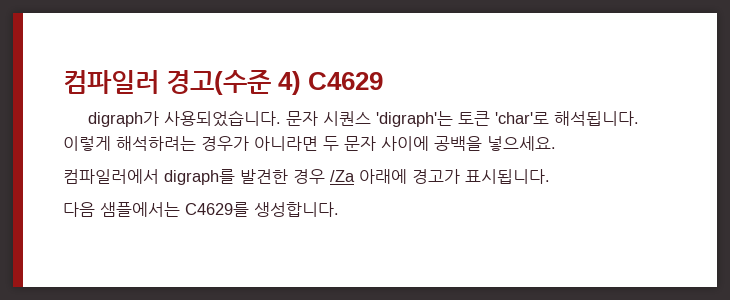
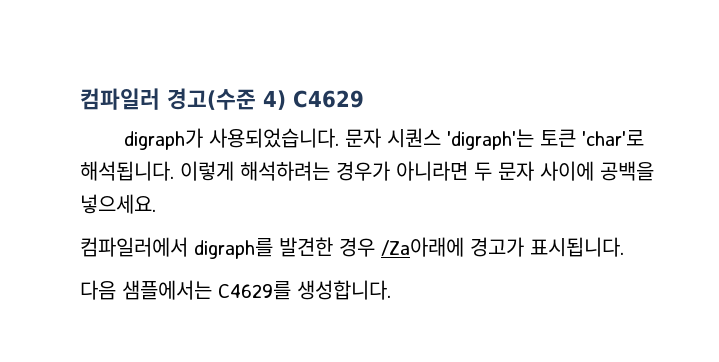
- 컴파일러에서 digraph를 발견한 경우 /Za 아래에 경고가 표시됩니다.
+ 컴파일러에서 digraph를 발견한 경우 /Za아래에 경고가 표시됩니다.

